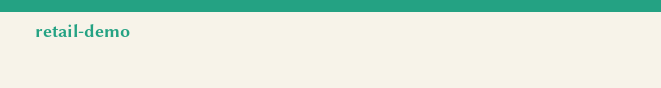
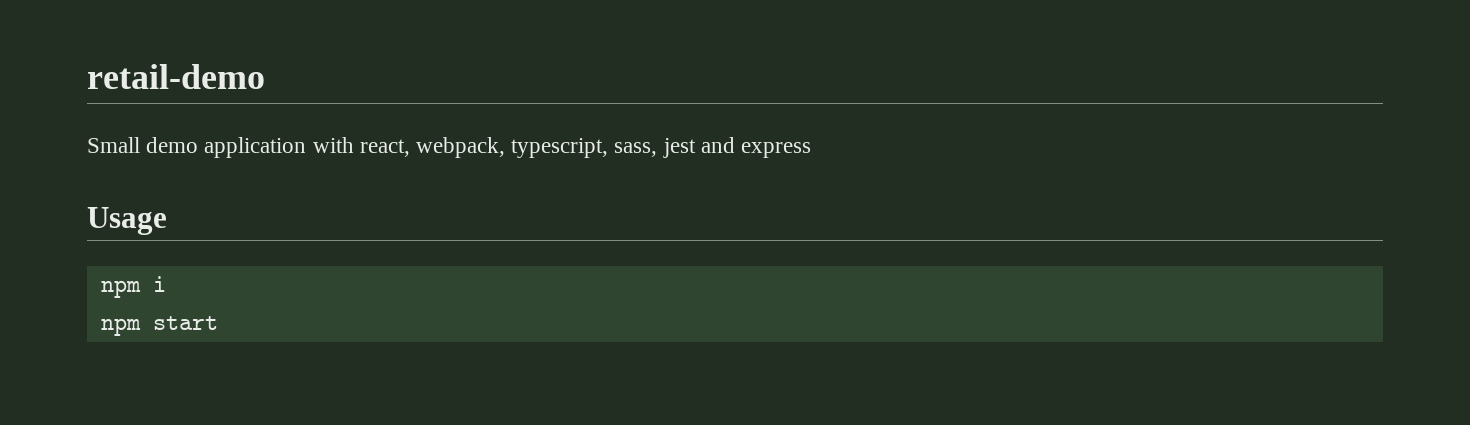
+ Small demo application with react, webpack, typescript, sass, jest and express
+ Usage
+ npm i
+ npm start

